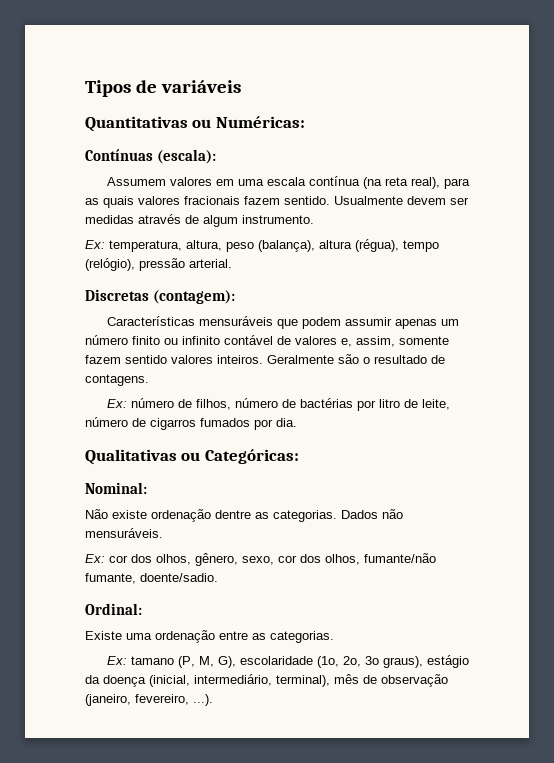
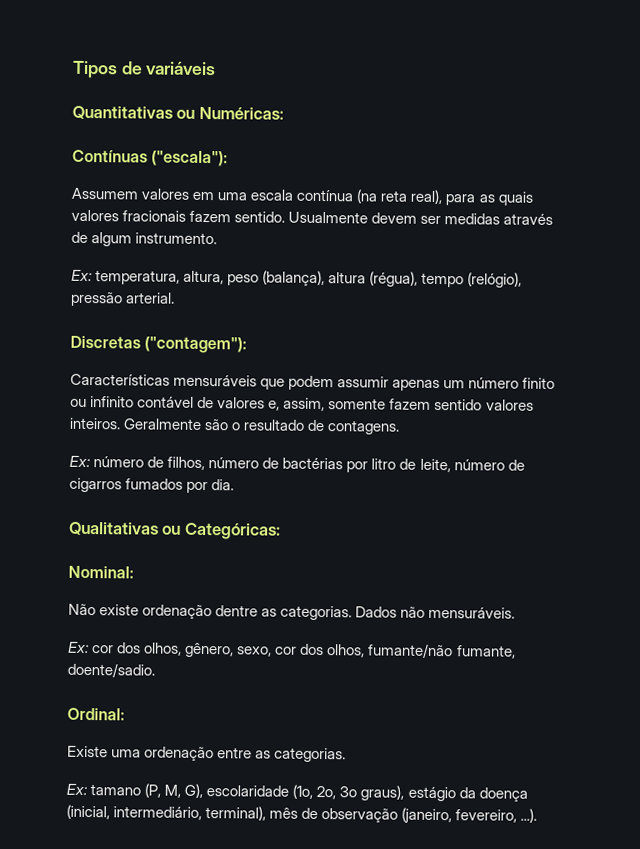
- Contínuas (escala):
+ Contínuas ("escala"):
- Discretas (contagem):
+ Discretas ("contagem"):

